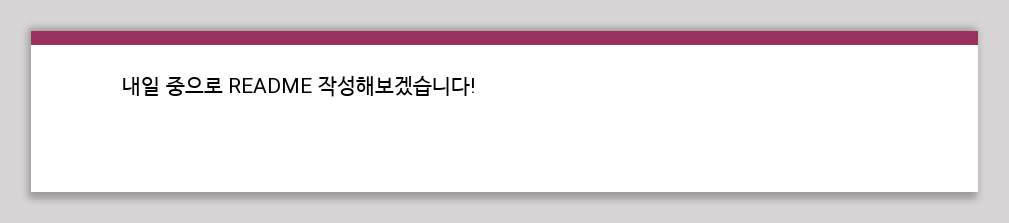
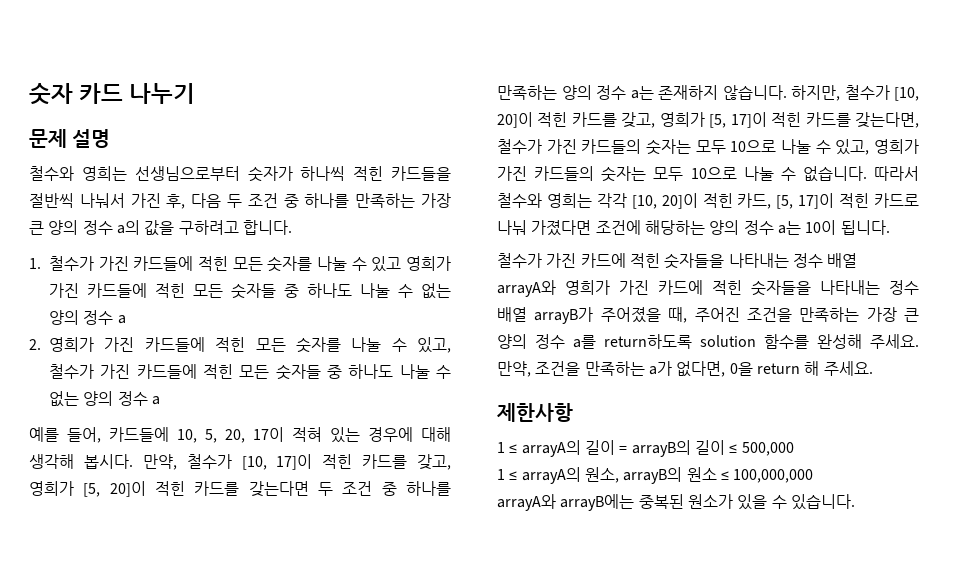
- 내일 중으로 README 작성해보겠습니다!
+ 숫자 카드 나누기
+ 문제 설명
+ 철수와 영희는 선생님으로부터 숫자가 하나씩 적힌 카드들을 절반씩 나눠서 가진 후, 다음 두 조건 중 하나를 만족하는 가장 큰 양의 정수 a의 값을 구하려고 합니다.
+ 1. 철수가 가진 카드들에 적힌 모든 숫자를 나눌 수 있고 영희가 가진 카드들에 적힌 모든 숫자들 중 하나도 나눌 수 없는 양의 정수 a
+ 2. 영희가 가진 카드들에 적힌 모든 숫자를 나눌 수 있고, 철수가 가진 카드들에 적힌 모든 숫자들 중 하나도 나눌 수 없는 양의 정수 a
+ 예를 들어, 카드들에 10, 5, 20, 17이 적혀 있는 경우에 대해 생각해 봅시다. 만약, 철수가 [10, 17]이 적힌 카드를 갖고, 영희가 [5, 20]이 적힌 카드를 갖는다면 두 조건 중 하나를 만족하는 양의 정수 a는 존재하지 않습니다. 하지만, 철수가 [10, 20]이 적힌 카드를 갖고, 영희가 [5, 17]이 적힌 카드를 갖는다면, 철수가 가진 카드들의 숫자는 모두 10으로 나눌 수 있고, 영희가 가진 카드들의 숫자는 모두 10으로 나눌 수 없습니다. 따라서 철수와 영희는 각각 [10, 20]이 적힌 카드, [5, 17]이 적힌 카드로 나눠 가졌다면 조건에 해당하는 양의 정수 a는 10이 됩니다.
+ 철수가 가진 카드에 적힌 숫자들을 나타내는 정수 배열 arrayA와 영희가 가진 카드에 적힌 숫자들을 나타내는 정수 배열 arrayB가 주어졌을 때, 주어진 조건을 만족하는 가장 큰 양의 정수 a를 return하도록 solution 함수를 완성해 주세요. 만약, 조건을 만족하는 a가 없다면, 0을 return 해 주세요.
+ 제한사항
+ 1 ≤ arrayA의 길이 = arrayB의 길이 ≤ 500,000
+ 1 ≤ arrayA의 원소, arrayB의 원소 ≤ 100,000,000
+ arrayA와 arrayB에는 중복된 원소가 있을 수 있습니다.

